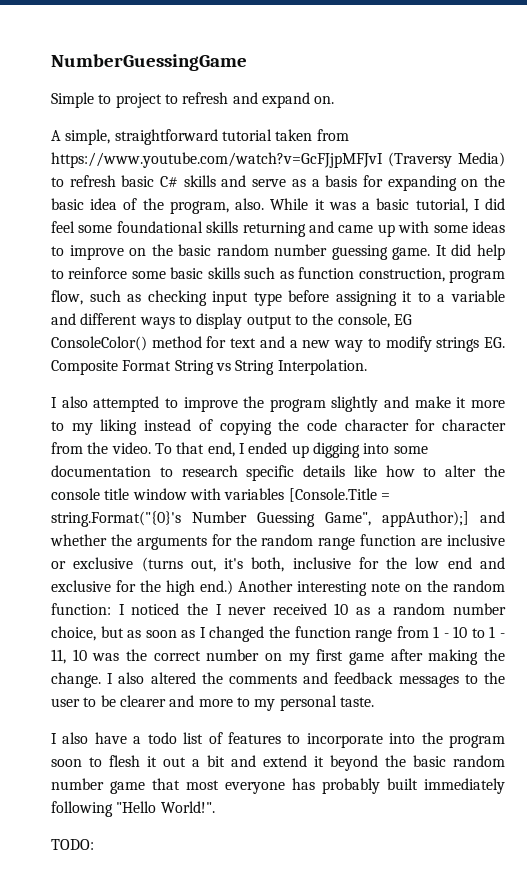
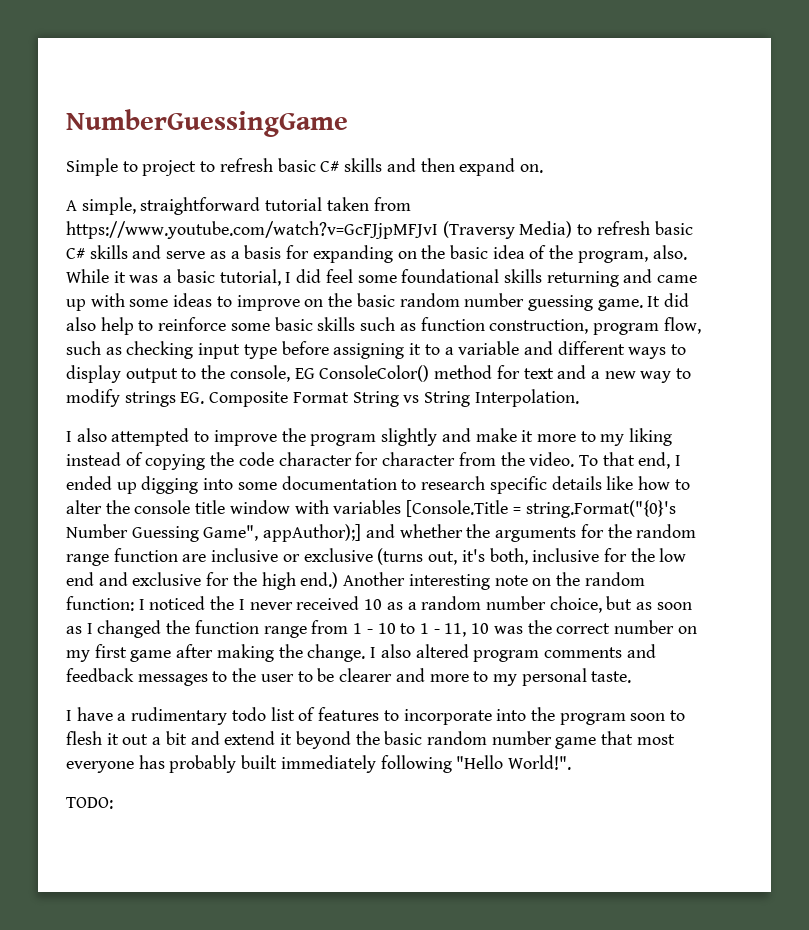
- Simple to project to refresh and expand on.
+ Simple to project to refresh basic C# skills and then expand on.
- It did help to reinforce some basic skills such as function construction, program flow, such as checking input type before assigning it to a variable and different ways to display output to the console, EG ConsoleColor() method for text and a new way to modify strings EG. Composite Format String vs String Interpolation.
+ It did also help to reinforce some basic skills such as function construction, program flow, such as checking input type before assigning it to a variable and different ways to display output to the console, EG ConsoleColor() method for text and a new way to modify strings EG. Composite Format String vs String Interpolation.
- I also altered the comments and feedback messages to the user to be clearer and more to my personal taste.
+ I also altered program comments and feedback messages to the user to be clearer and more to my personal taste.
- I also have a todo list of features to incorporate into the program soon to flesh it out a bit and extend it beyond the basic random number game that most everyone has probably built immediately following "Hello World!".
+ I have a rudimentary todo list of features to incorporate into the program soon to flesh it out a bit and extend it beyond the basic random number game that most everyone has probably built immediately following "Hello World!".

